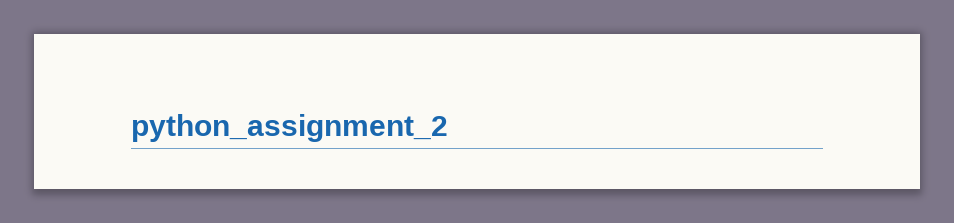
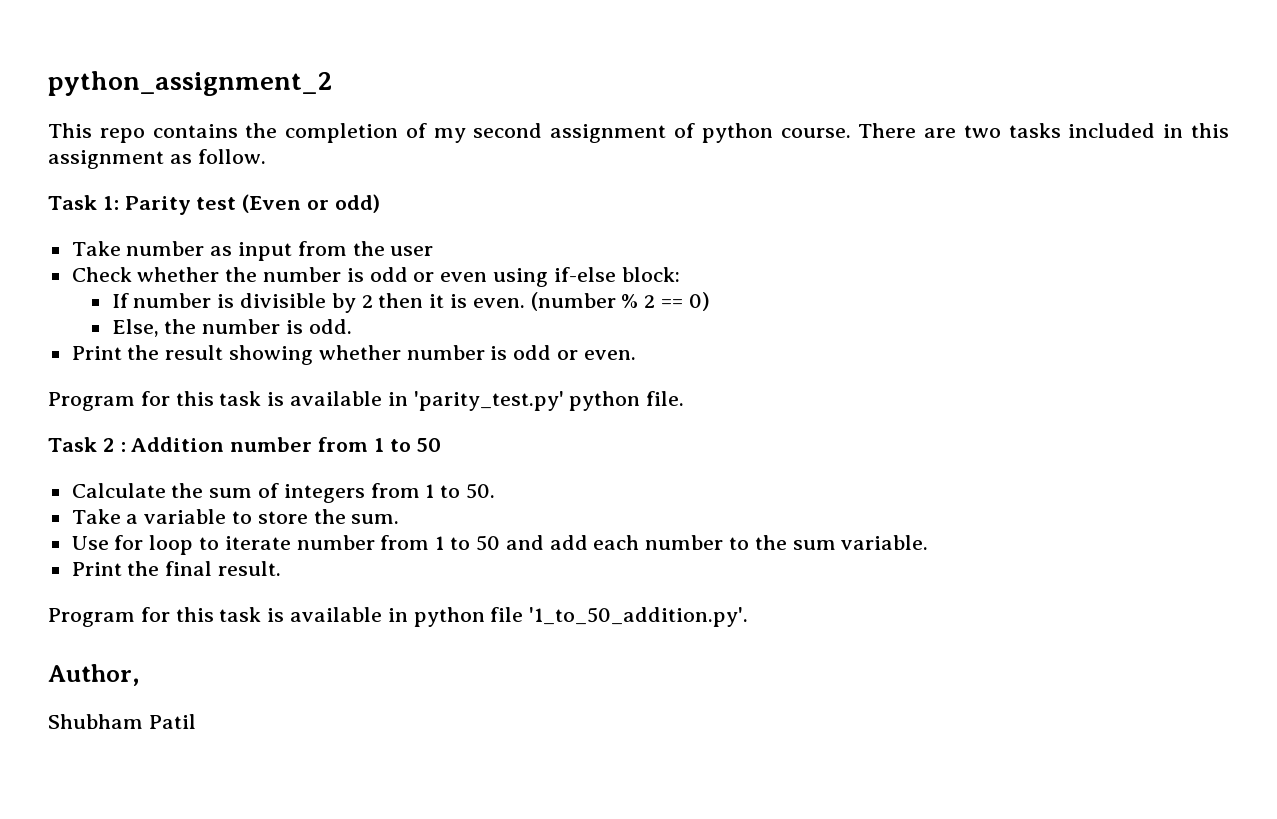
+ This repo contains the completion of my second assignment of python course. There are two tasks included in this assignment as follow.
+ Task 1: Parity test (Even or odd)
+ Take number as input from the user
+ Check whether the number is odd or even using if-else block:
+ If number is divisible by 2 then it is even. (number % 2 == 0)
+ Else, the number is odd.
+ Print the result showing whether number is odd or even.
+ Program for this task is available in 'parity_test.py' python file.
+ Task 2 : Addition number from 1 to 50
+ Calculate the sum of integers from 1 to 50.
+ Take a variable to store the sum.
+ Use for loop to iterate number from 1 to 50 and add each number to the sum variable.
+ Print the final result.
+ Program for this task is available in python file '1_to_50_addition.py'.
+ Author,
+ Shubham Patil

